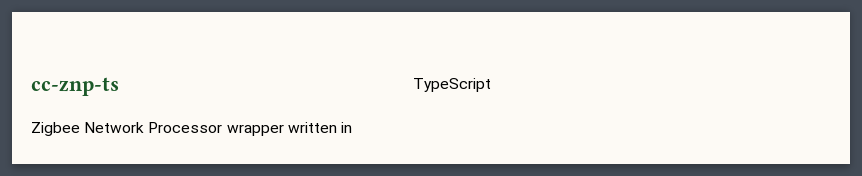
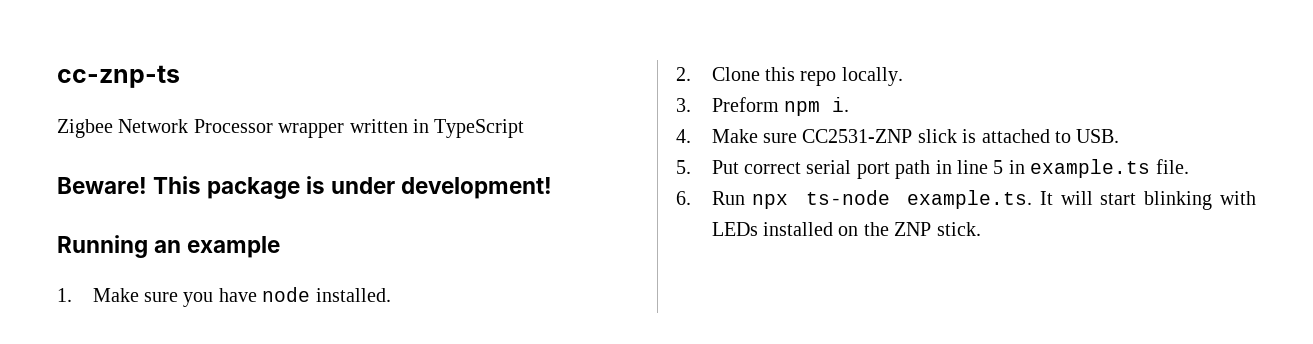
+ Beware! This package is under development!
+ Running an example
+ 1. Make sure you have node installed.
+ 2. Clone this repo locally.
+ 3. Preform npm i.
+ 4. Make sure CC2531-ZNP slick is attached to USB.
+ 5. Put correct serial port path in line 5 in example.ts file.
+ 6. Run npx ts-node example.ts. It will start blinking with LEDs installed on the ZNP stick.

